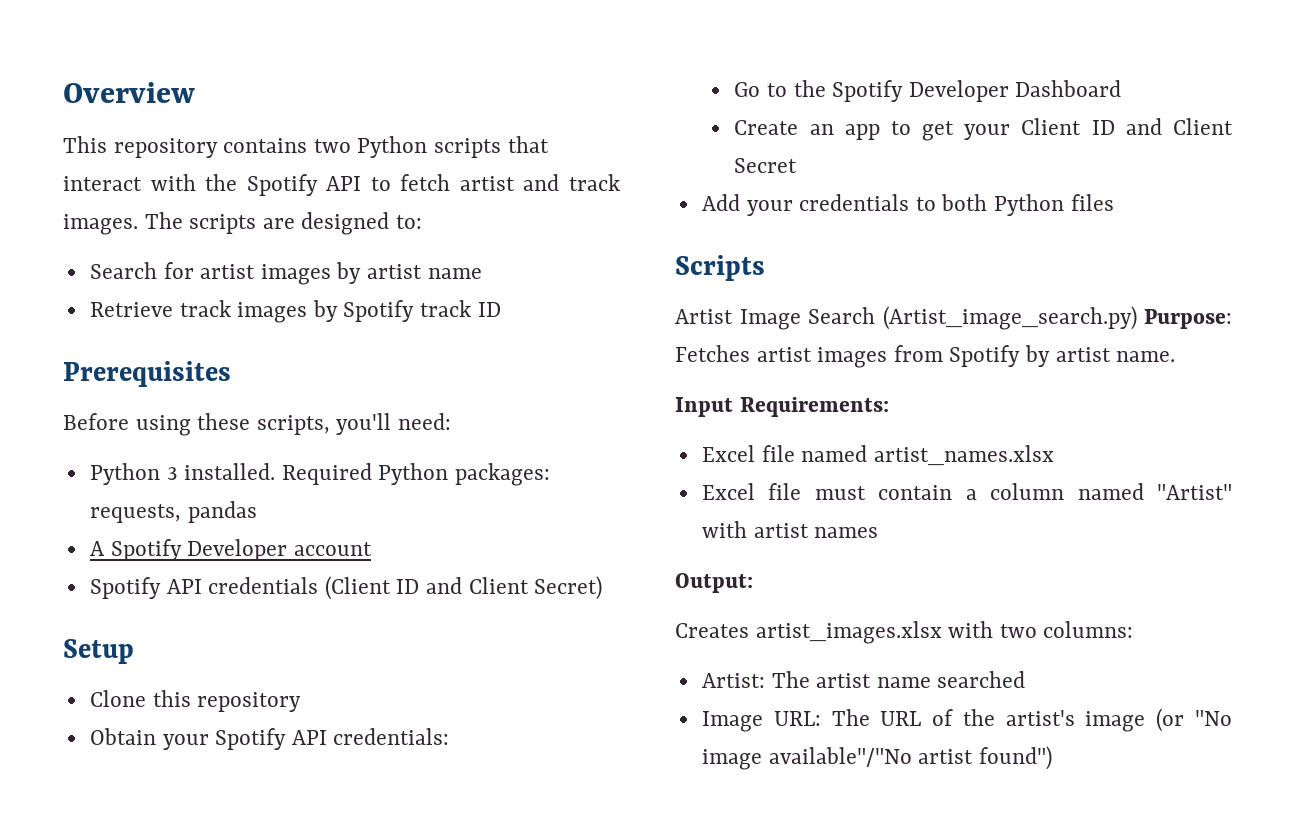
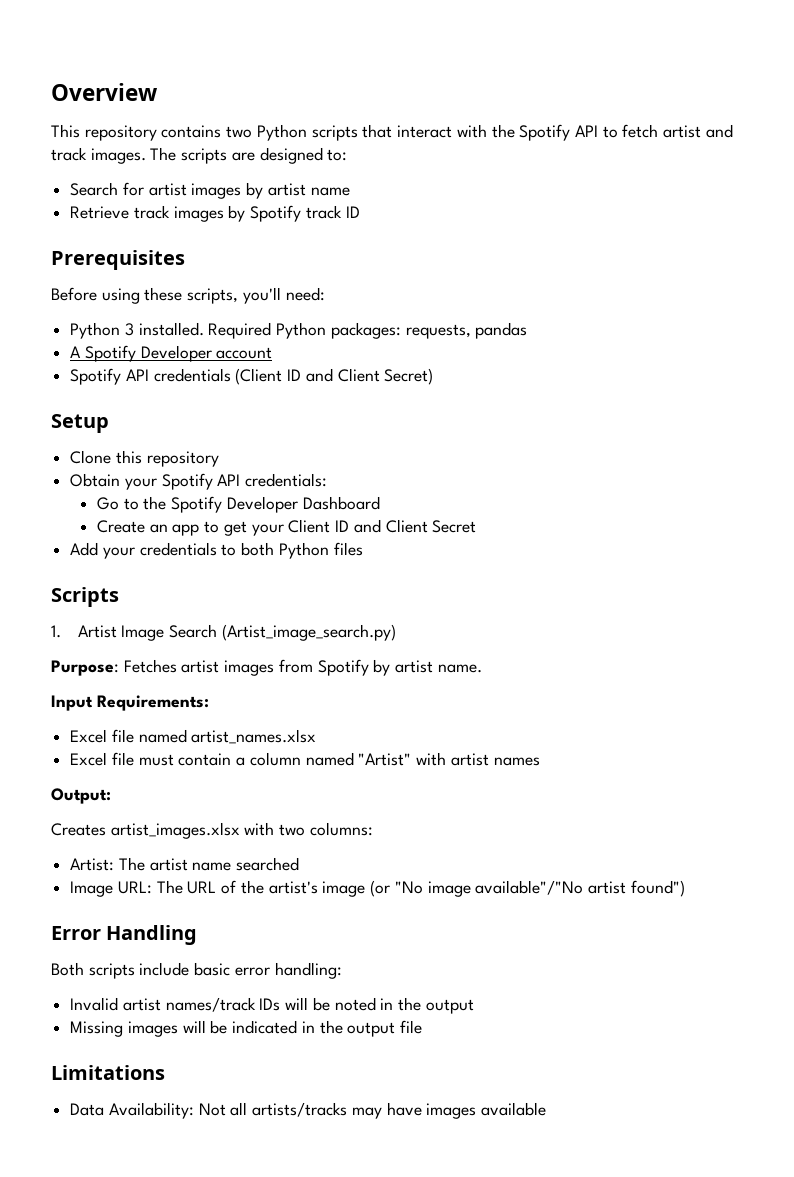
- Artist Image Search (Artist_image_search.py) Purpose: Fetches artist images from Spotify by artist name.
+ 1. Artist Image Search (Artist_image_search.py)
+ Purpose: Fetches artist images from Spotify by artist name.
+ Error Handling
+ Both scripts include basic error handling:
+ Invalid artist names/track IDs will be noted in the output
+ Missing images will be indicated in the output file
+ Limitations
+ Data Availability: Not all artists/tracks may have images available

